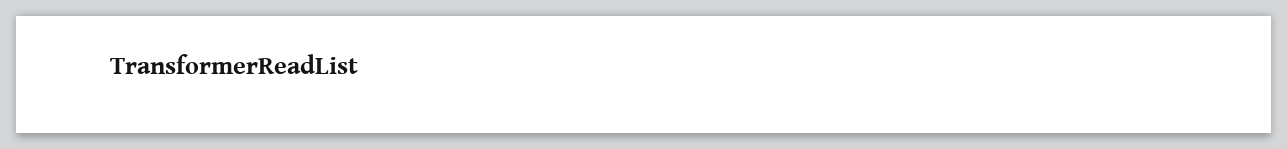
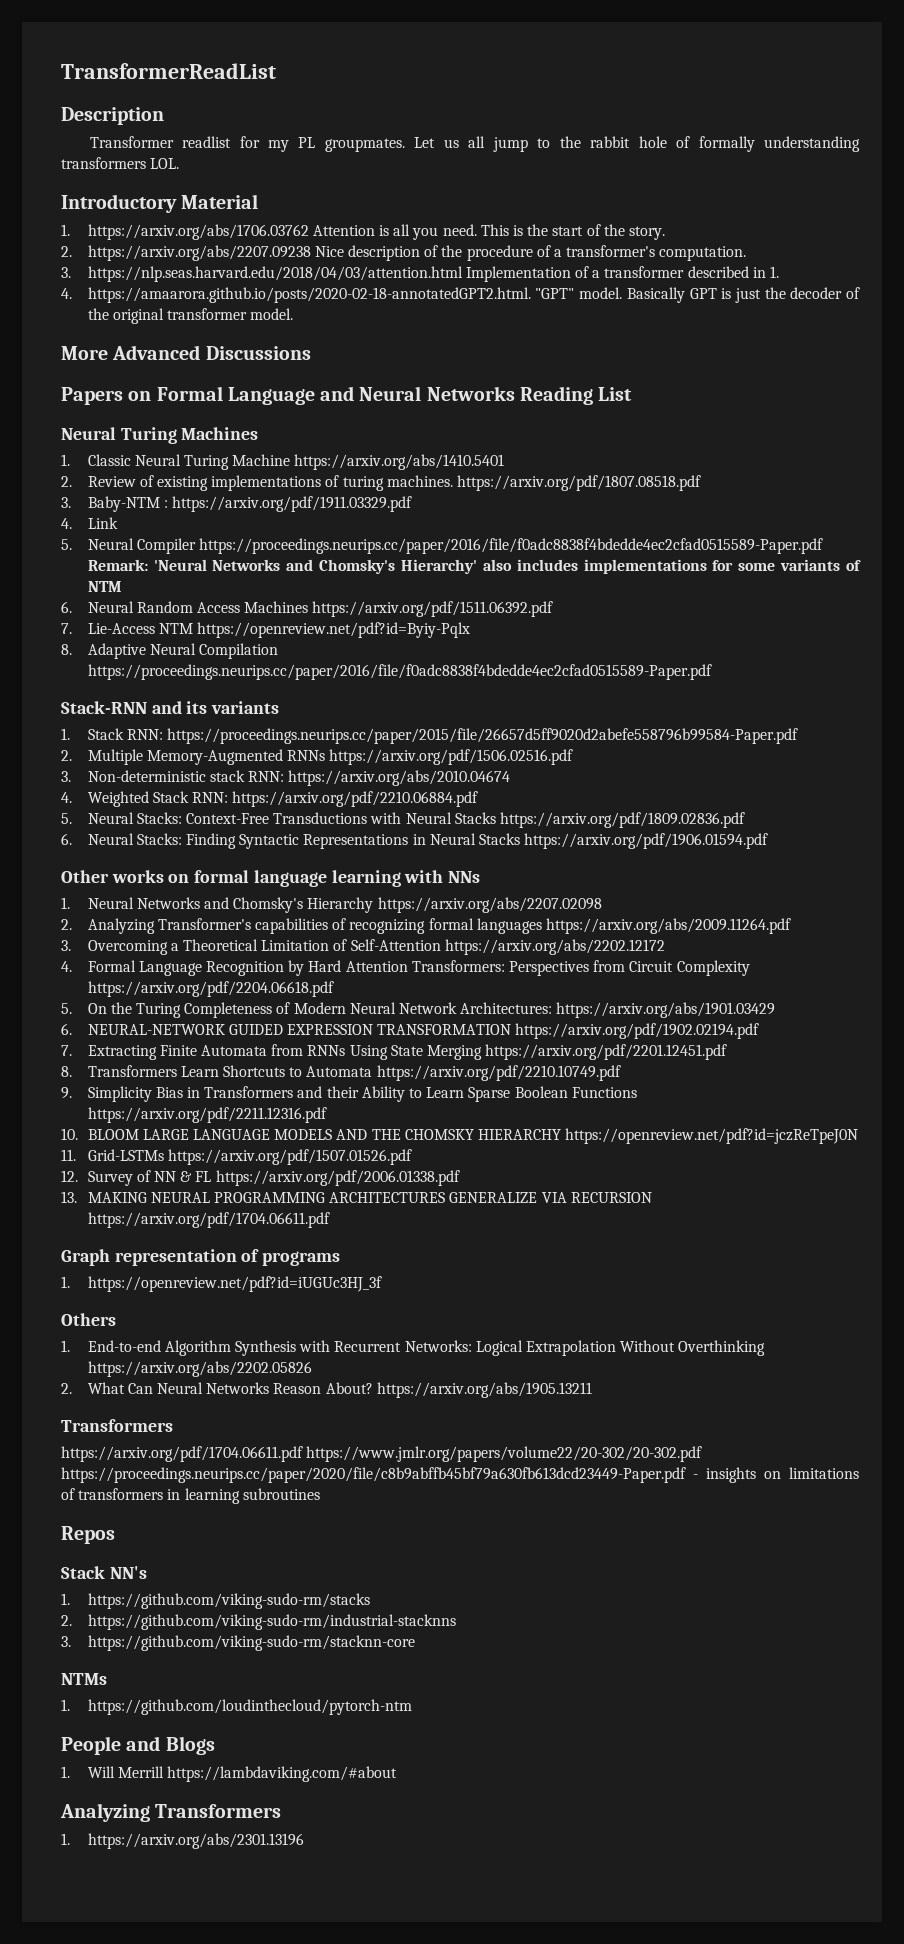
+ Description
+ Transformer readlist for my PL groupmates. Let us all jump to the rabbit hole of formally understanding transformers LOL.
+ Introductory Material
+ 1. https://arxiv.org/abs/1706.03762 Attention is all you need. This is the start of the story.
+ 2. https://arxiv.org/abs/2207.09238 Nice description of the procedure of a transformer's computation.
+ 3. https://nlp.seas.harvard.edu/2018/04/03/attention.html Implementation of a transformer described in 1.
+ 4. https://amaarora.github.io/posts/2020-02-18-annotatedGPT2.html. "GPT" model. Basically GPT is just the decoder of the original transformer model.
+ More Advanced Discussions
+ Papers on Formal Language and Neural Networks Reading List
+ Neural Turing Machines
+ 1. Classic Neural Turing Machine https://arxiv.org/abs/1410.5401
+ 2. Review of existing implementations of turing machines. https://arxiv.org/pdf/1807.08518.pdf
+ 3. Baby-NTM : https://arxiv.org/pdf/1911.03329.pdf
+ 4. Link
+ 5. Neural Compiler https://proceedings.neurips.cc/paper/2016/file/f0adc8838f4bdedde4ec2cfad0515589-Paper.pdf Remark: 'Neural Networks and Chomsky's Hierarchy' also includes implementations for some variants of NTM
+ 6. Neural Random Access Machines https://arxiv.org/pdf/1511.06392.pdf
+ 7. Lie-Access NTM https://openreview.net/pdf?id=Byiy-Pqlx
+ 8. Adaptive Neural Compilation https://proceedings.neurips.cc/paper/2016/file/f0adc8838f4bdedde4ec2cfad0515589-Paper.pdf
+ Stack-RNN and its variants
+ 1. Stack RNN: https://proceedings.neurips.cc/paper/2015/file/26657d5ff9020d2abefe558796b99584-Paper.pdf
+ 2. Multiple Memory-Augmented RNNs https://arxiv.org/pdf/1506.02516.pdf
+ 3. Non-deterministic stack RNN: https://arxiv.org/abs/2010.04674
+ 4. Weighted Stack RNN: https://arxiv.org/pdf/2210.06884.pdf
+ 5. Neural Stacks: Context-Free Transductions with Neural Stacks https://arxiv.org/pdf/1809.02836.pdf
+ 6. Neural Stacks: Finding Syntactic Representations in Neural Stacks https://arxiv.org/pdf/1906.01594.pdf
+ Other works on formal language learning with NNs
+ 1. Neural Networks and Chomsky's Hierarchy https://arxiv.org/abs/2207.02098
+ 2. Analyzing Transformer's capabilities of recognizing formal languages https://arxiv.org/abs/2009.11264.pdf
+ 3. Overcoming a Theoretical Limitation of Self-Attention https://arxiv.org/abs/2202.12172
+ 4. Formal Language Recognition by Hard Attention Transformers: Perspectives from Circuit Complexity https://arxiv.org/pdf/2204.06618.pdf
+ 5. On the Turing Completeness of Modern Neural Network Architectures: https://arxiv.org/abs/1901.03429
+ 6. NEURAL-NETWORK GUIDED EXPRESSION TRANSFORMATION https://arxiv.org/pdf/1902.02194.pdf
+ 7. Extracting Finite Automata from RNNs Using State Merging https://arxiv.org/pdf/2201.12451.pdf
+ 8. Transformers Learn Shortcuts to Automata https://arxiv.org/pdf/2210.10749.pdf
+ 9. Simplicity Bias in Transformers and their Ability to Learn Sparse Boolean Functions https://arxiv.org/pdf/2211.12316.pdf
+ 10. BLOOM LARGE LANGUAGE MODELS AND THE CHOMSKY HIERARCHY https://openreview.net/pdf?id=jczReTpeJ0N
+ 11. Grid-LSTMs https://arxiv.org/pdf/1507.01526.pdf
+ 12. Survey of NN & FL https://arxiv.org/pdf/2006.01338.pdf
+ 13. MAKING NEURAL PROGRAMMING ARCHITECTURES GENERALIZE VIA RECURSION https://arxiv.org/pdf/1704.06611.pdf
+ Graph representation of programs
+ 1. https://openreview.net/pdf?id=iUGUc3HJ_3f
+ Others
+ 1. End-to-end Algorithm Synthesis with Recurrent Networks: Logical Extrapolation Without Overthinking https://arxiv.org/abs/2202.05826
+ 2. What Can Neural Networks Reason About? https://arxiv.org/abs/1905.13211
+ Transformers
+ https://arxiv.org/pdf/1704.06611.pdf https://www.jmlr.org/papers/volume22/20-302/20-302.pdf https://proceedings.neurips.cc/paper/2020/file/c8b9abffb45bf79a630fb613dcd23449-Paper.pdf - insights on limitations of transformers in learning subroutines
+ Repos
+ Stack NN's
+ 1. https://github.com/viking-sudo-rm/stacks
+ 2. https://github.com/viking-sudo-rm/industrial-stacknns
+ 3. https://github.com/viking-sudo-rm/stacknn-core
+ NTMs
+ 1. https://github.com/loudinthecloud/pytorch-ntm
+ People and Blogs
+ 1. Will Merrill https://lambdaviking.com/#about
+ Analyzing Transformers
+ 1. https://arxiv.org/abs/2301.13196

